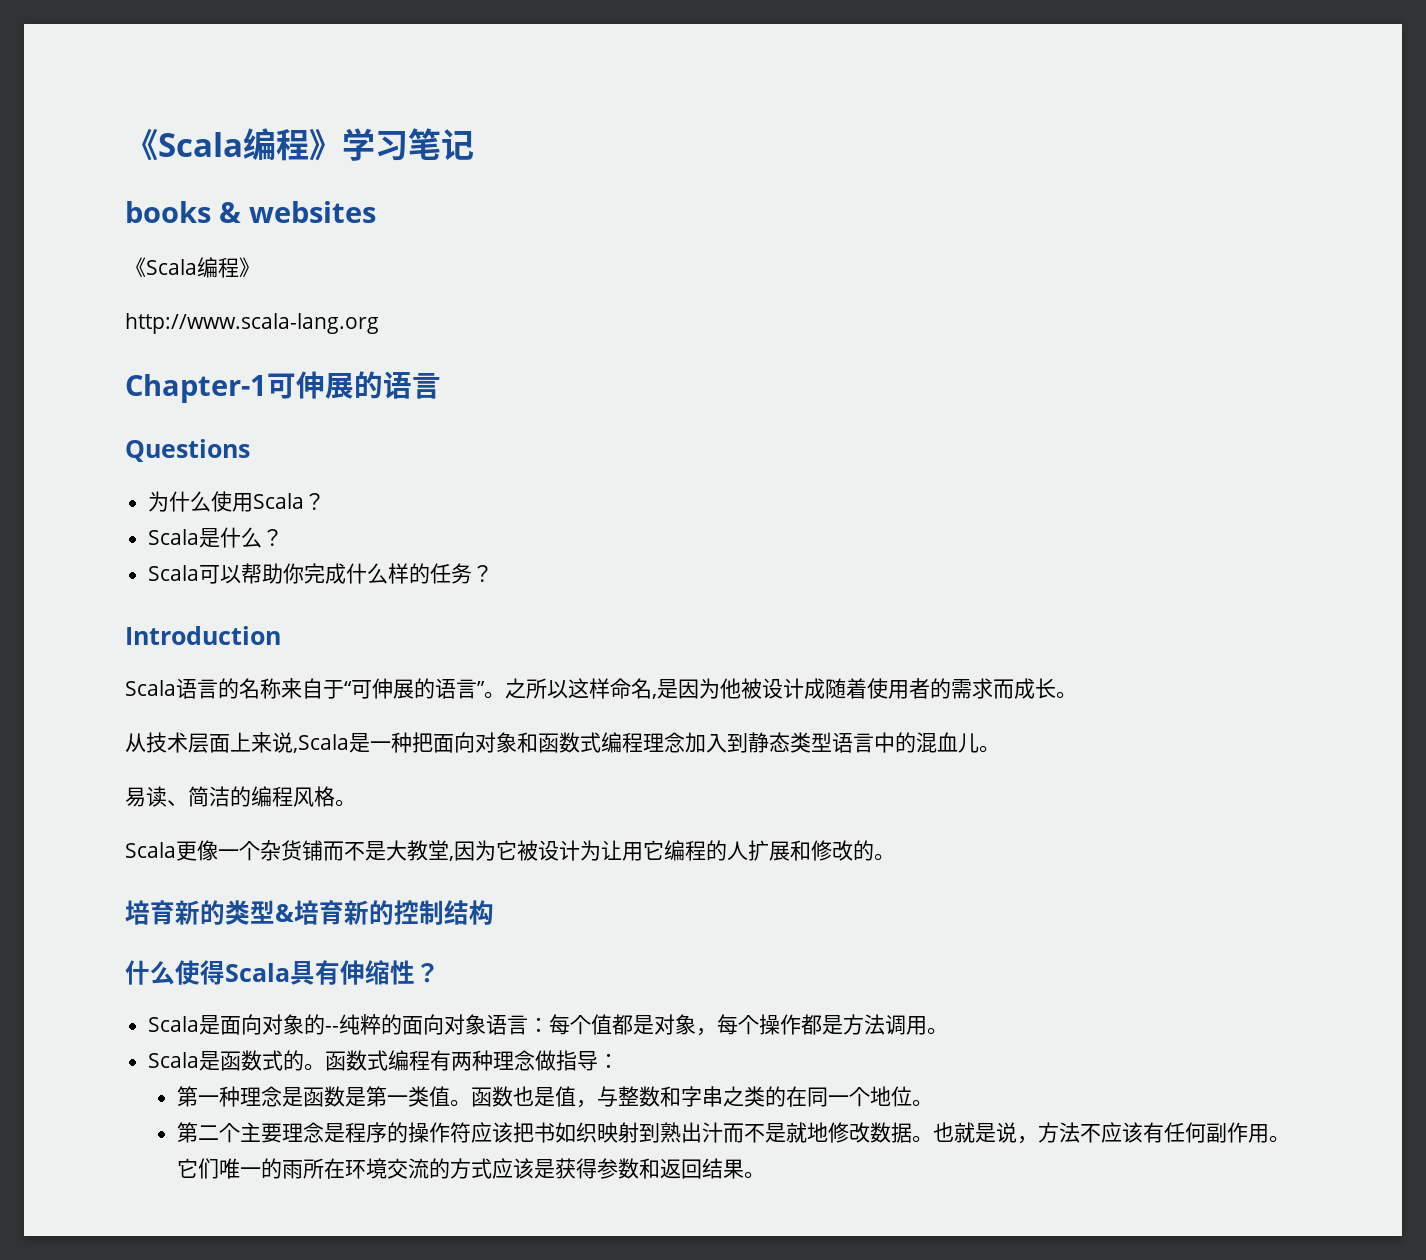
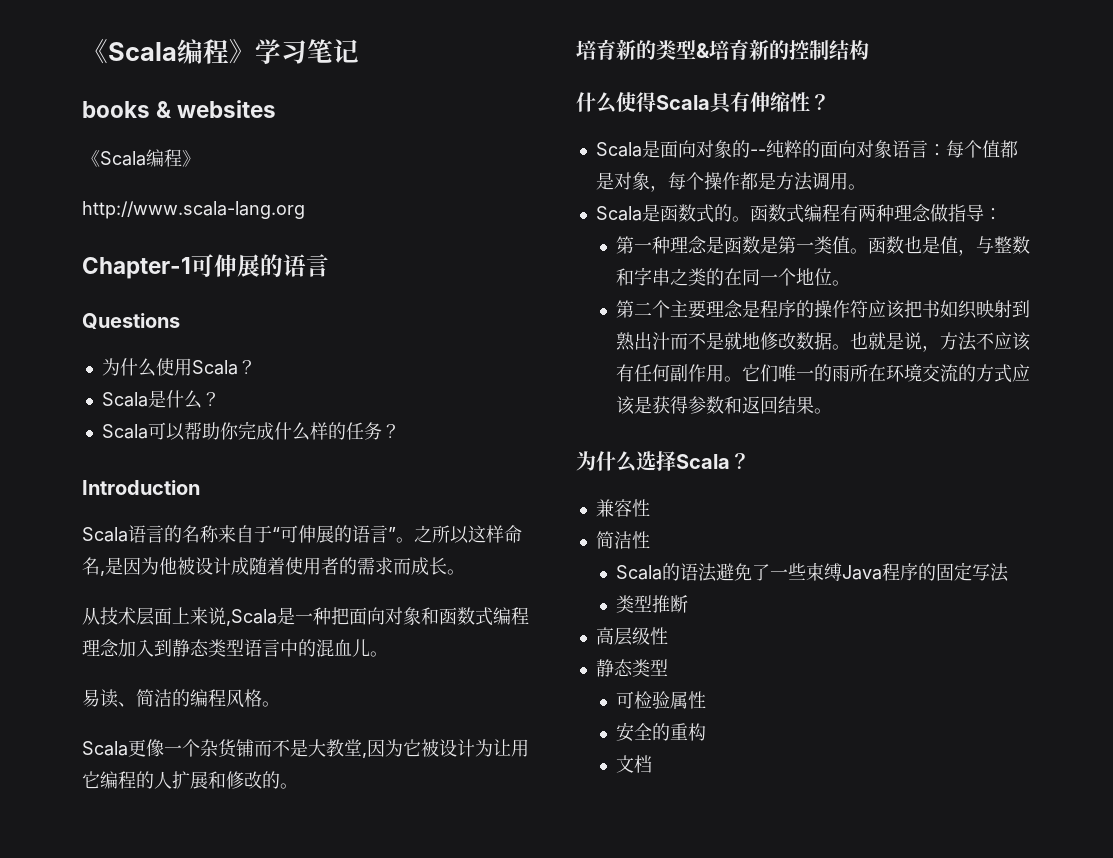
+ 为什么选择Scala？
+ 兼容性
+ 简洁性
+ Scala的语法避免了一些束缚Java程序的固定写法
+ 类型推断
+ 高层级性
+ 静态类型
+ 可检验属性
+ 安全的重构
+ 文档

